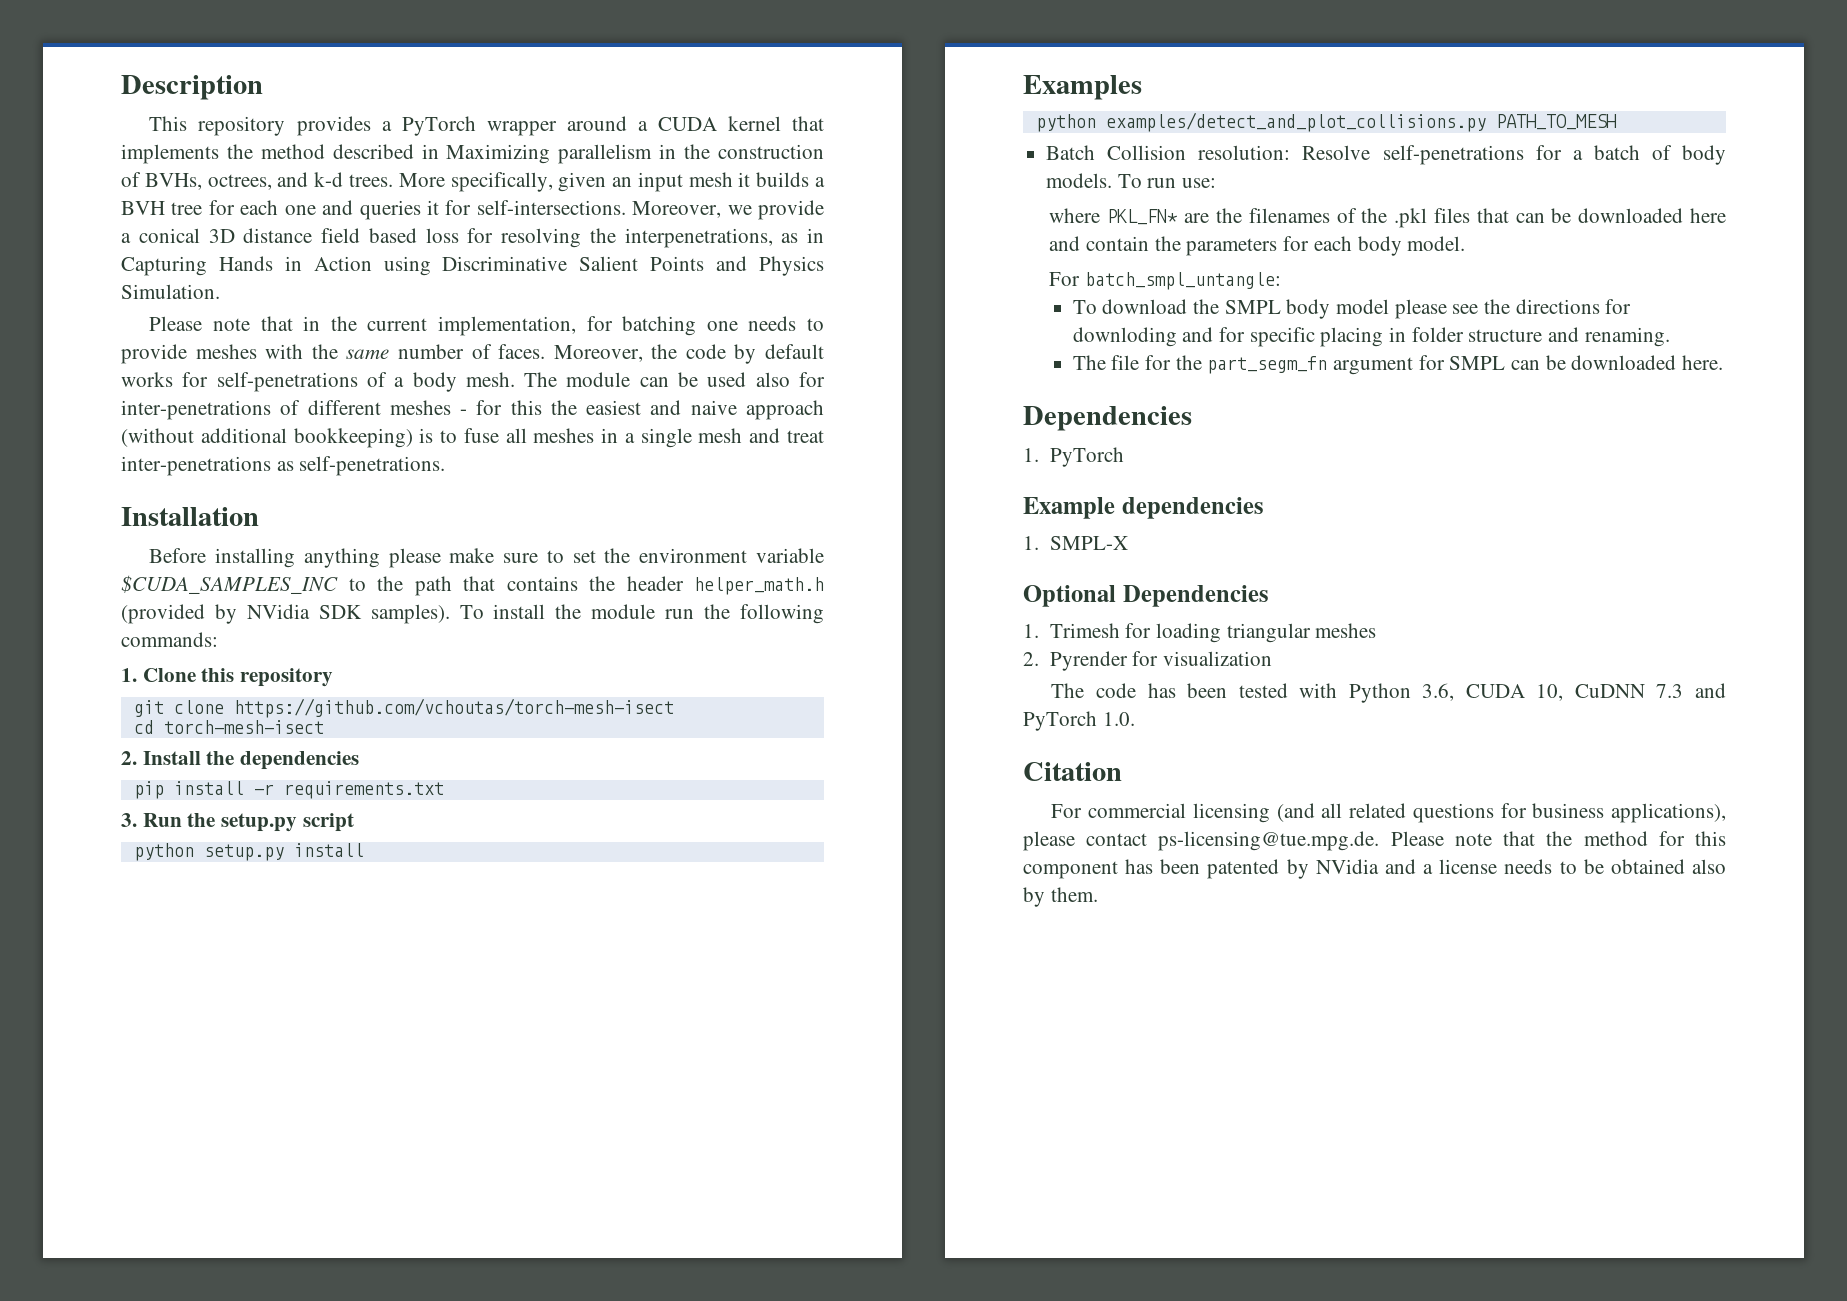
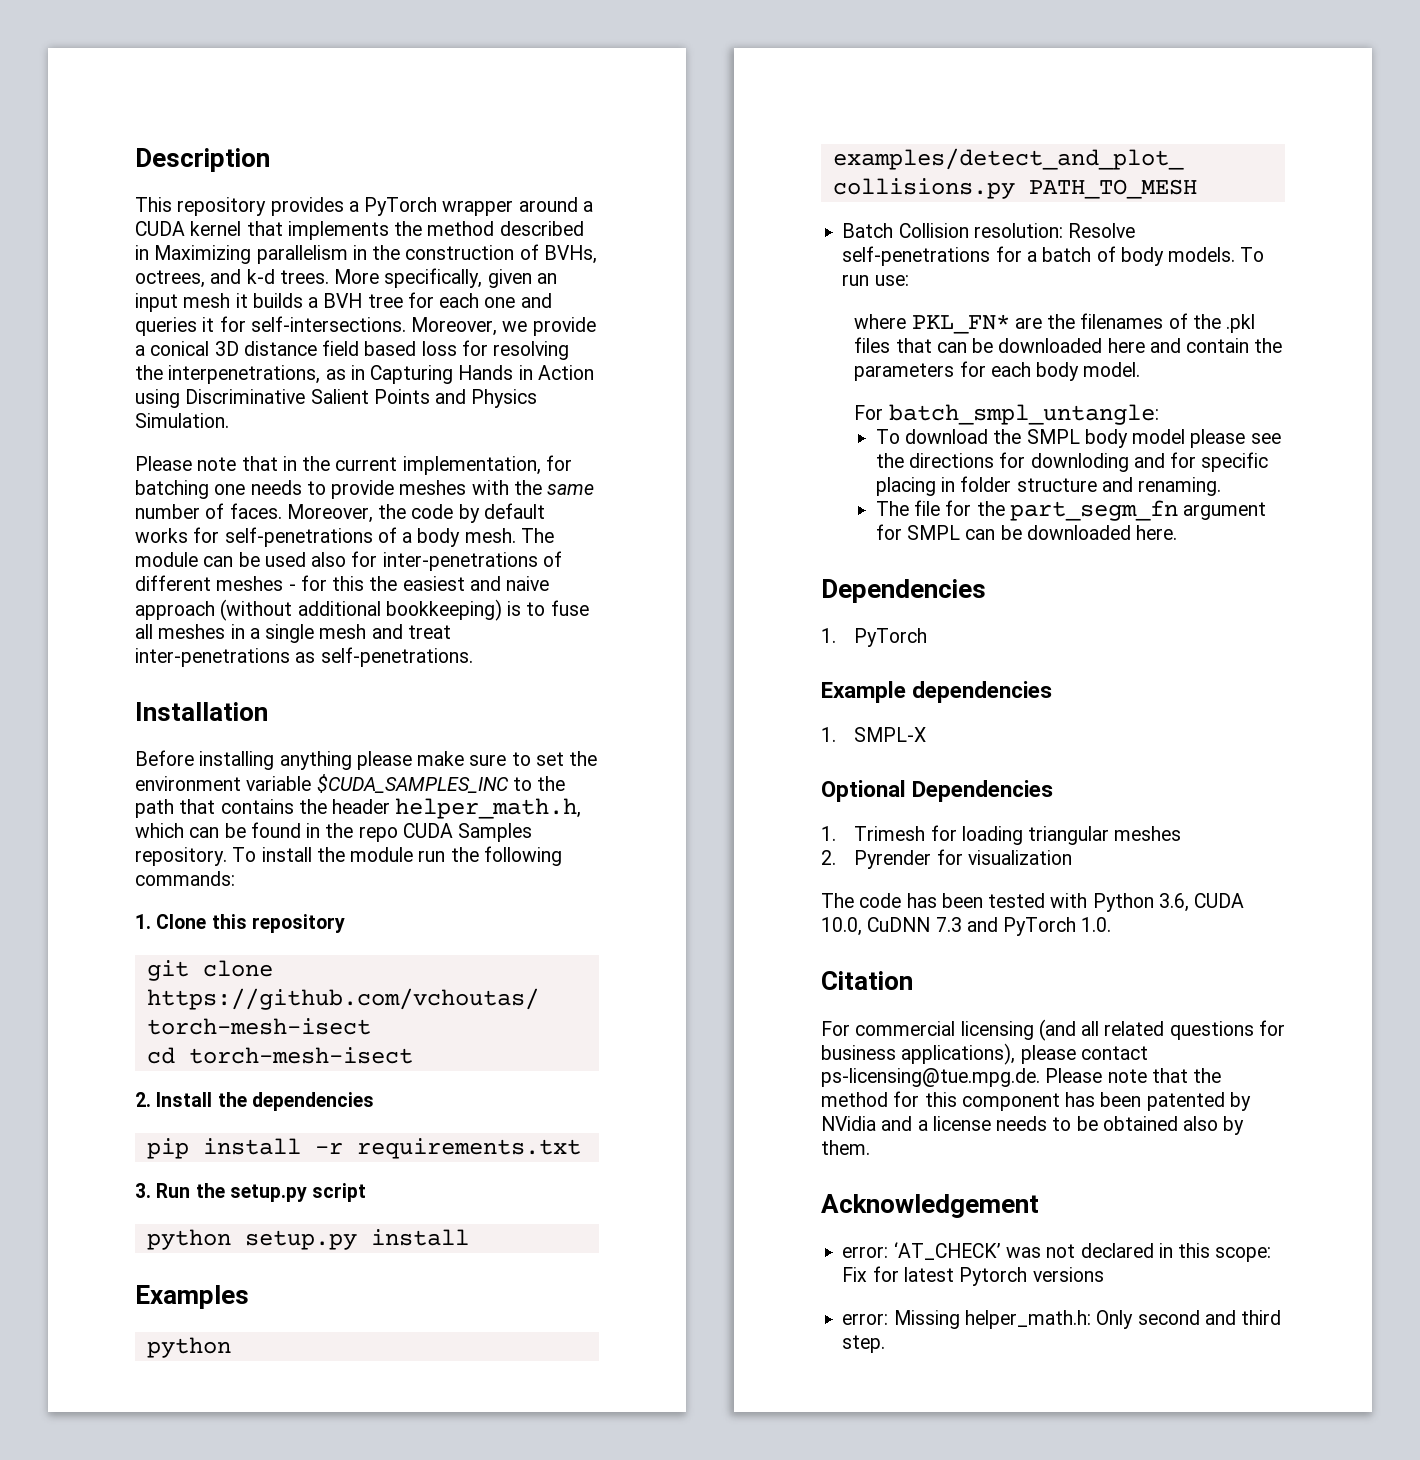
- Before installing anything please make sure to set the environment variable $CUDA_SAMPLES_INC to the path that contains the header helper_math.h (provided by NVidia SDK samples).
+ Before installing anything please make sure to set the environment variable $CUDA_SAMPLES_INC to the path that contains the header helper_math.h, which can be found in the repo CUDA Samples repository.
- The code has been tested with Python 3.6, CUDA 10, CuDNN 7.3 and PyTorch 1.0.
+ The code has been tested with Python 3.6, CUDA 10.0, CuDNN 7.3 and PyTorch 1.0.
+ Acknowledgement
+ error: ‘AT_CHECK’ was not declared in this scope: Fix for latest Pytorch versions
+ error: Missing helper_math.h: Only second and third step.

